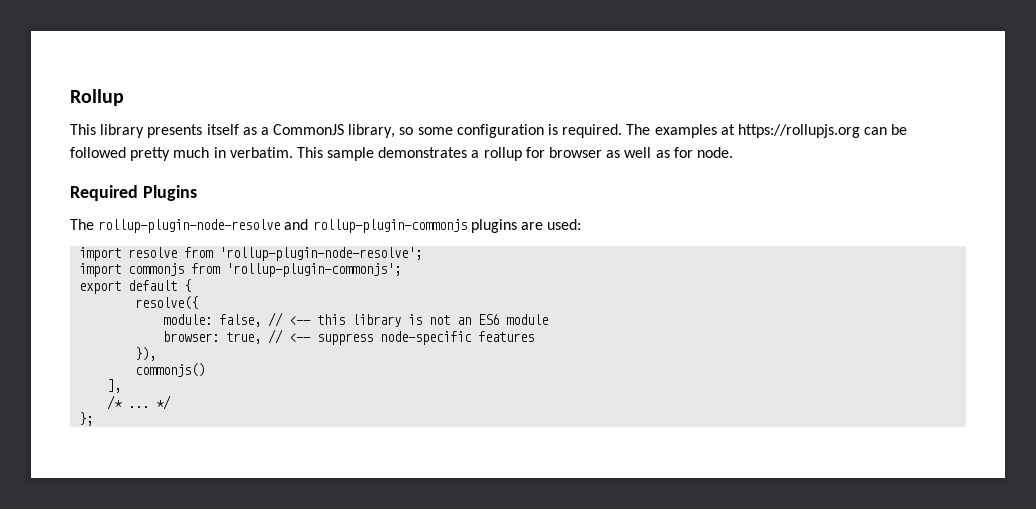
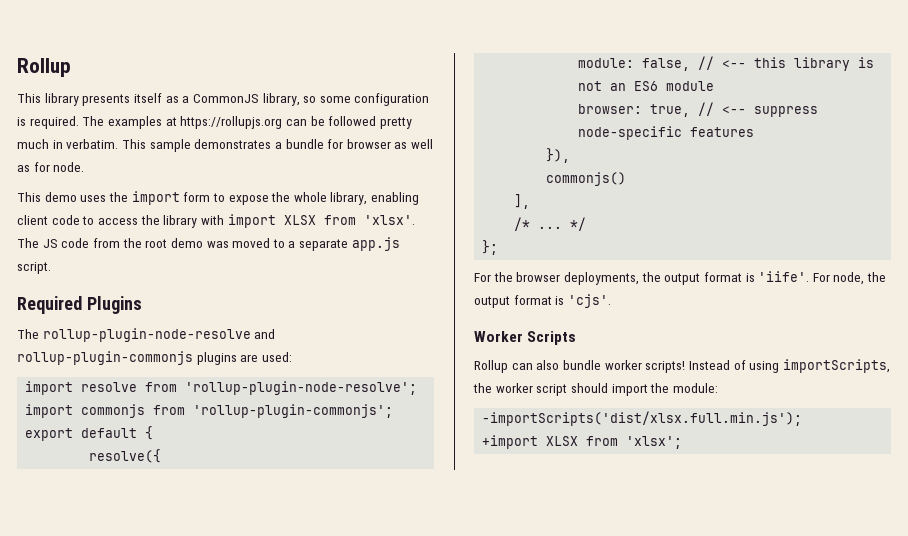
- This sample demonstrates a rollup for browser as well as for node.
+ This sample demonstrates a bundle for browser as well as for node.
+ This demo uses the import form to expose the whole library, enabling client code to access the library with import XLSX from 'xlsx'. The JS code from the root demo was moved to a separate app.js script.
+ For the browser deployments, the output format is 'iife'. For node, the output format is 'cjs'.
+ Worker Scripts
+ Rollup can also bundle worker scripts! Instead of using importScripts, the worker script should import the module:
+ -importScripts('dist/xlsx.full.min.js');
+ +import XLSX from 'xlsx';

